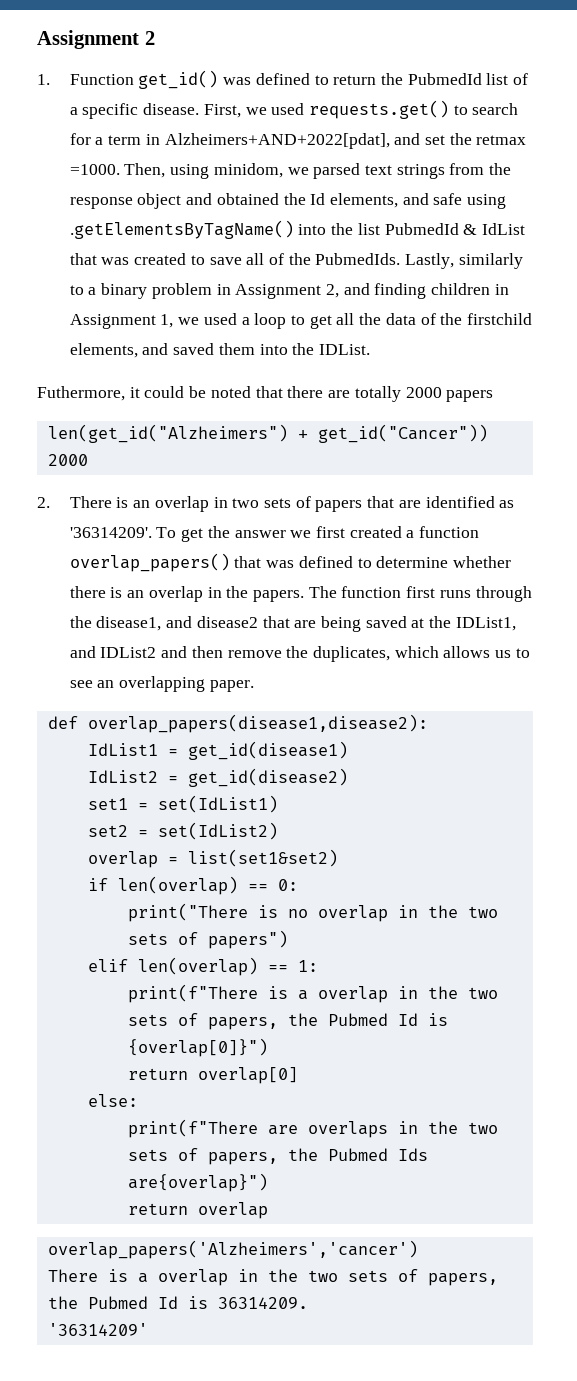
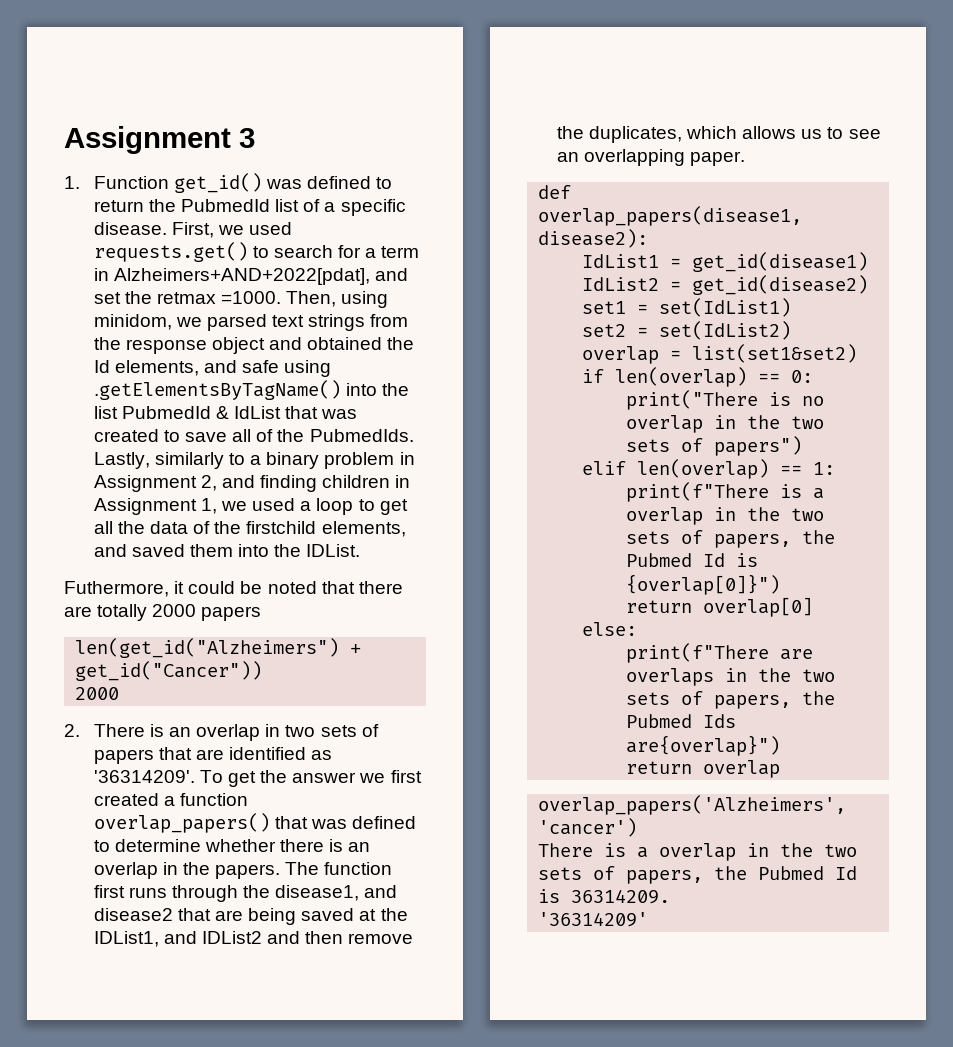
- Assignment 2
+ Assignment 3

